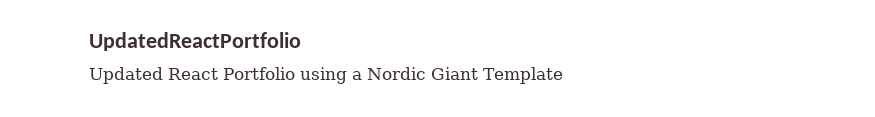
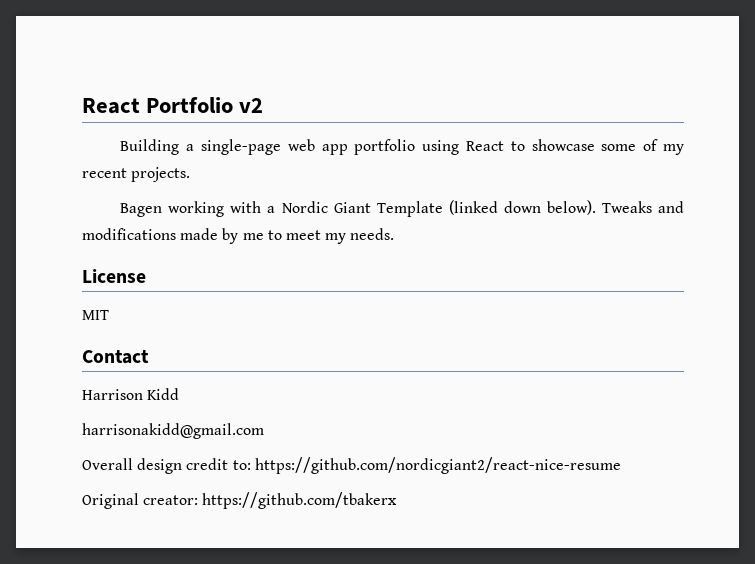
- UpdatedReactPortfolio
- Updated React Portfolio using a Nordic Giant Template
+ React Portfolio v2
+ Building a single-page web app portfolio using React to showcase some of my recent projects.
+ Bagen working with a Nordic Giant Template (linked down below). Tweaks and modifications made by me to meet my needs.
+ License
+ MIT
+ Contact
+ Harrison Kidd
+ harrisonakidd@gmail.com
+ Overall design credit to: https://github.com/nordicgiant2/react-nice-resume
+ Original creator: https://github.com/tbakerx

